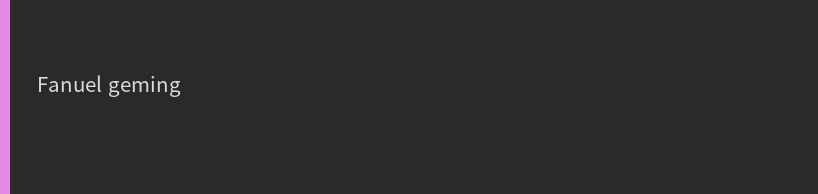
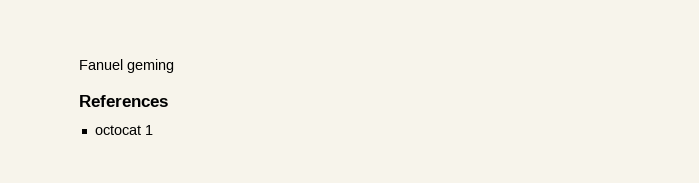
+ References
+ octocat 1

